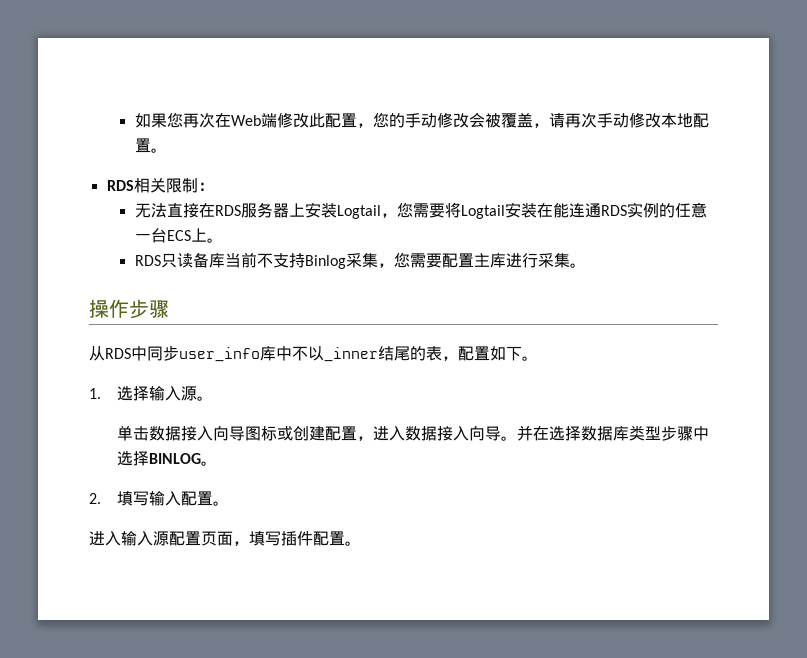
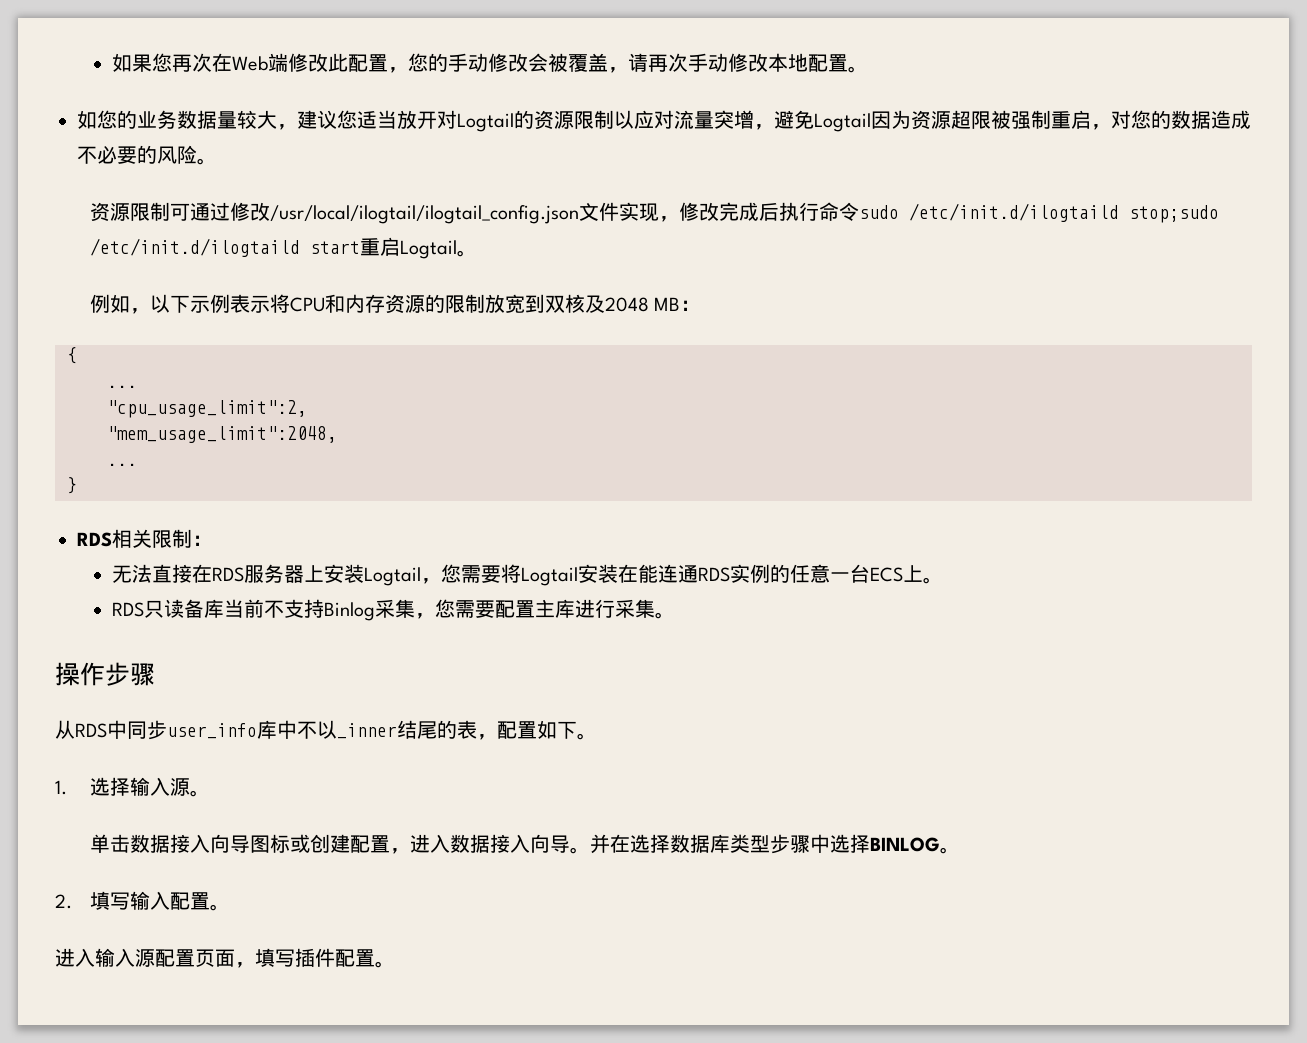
+ 如您的业务数据量较大，建议您适当放开对Logtail的资源限制以应对流量突增，避免Logtail因为资源超限被强制重启，对您的数据造成不必要的风险。
+ 资源限制可通过修改/usr/local/ilogtail/ilogtail_config.json文件实现，修改完成后执行命令sudo /etc/init.d/ilogtaild stop;sudo /etc/init.d/ilogtaild start重启Logtail。
+ 例如，以下示例表示将CPU和内存资源的限制放宽到双核及2048 MB：
+ {
+ ...
+ "cpu_usage_limit":2,
+ "mem_usage_limit":2048,
+ ...
+ }

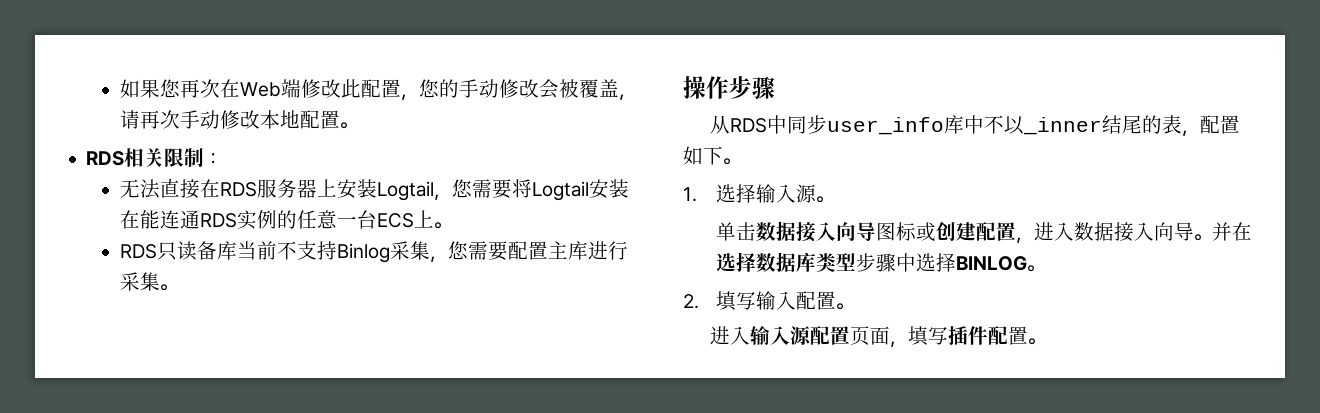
- 如您的业务数据量较大，建议您适当放开对Logtail的资源限制以应对流量突增，避免Logtail因为资源超限被强制重启，对您的数据造成不必要的风险。
- 资源限制可通过修改/usr/local/ilogtail/ilogtail_config.json文件实现，修改完成后执行命令sudo /etc/init.d/ilogtaild stop;sudo /etc/init.d/ilogtaild start重启Logtail。
- 例如，以下示例表示将CPU和内存资源的限制放宽到双核及2048 MB：
- {
- ...
- "cpu_usage_limit":2,
- "mem_usage_limit":2048,
- ...
- }

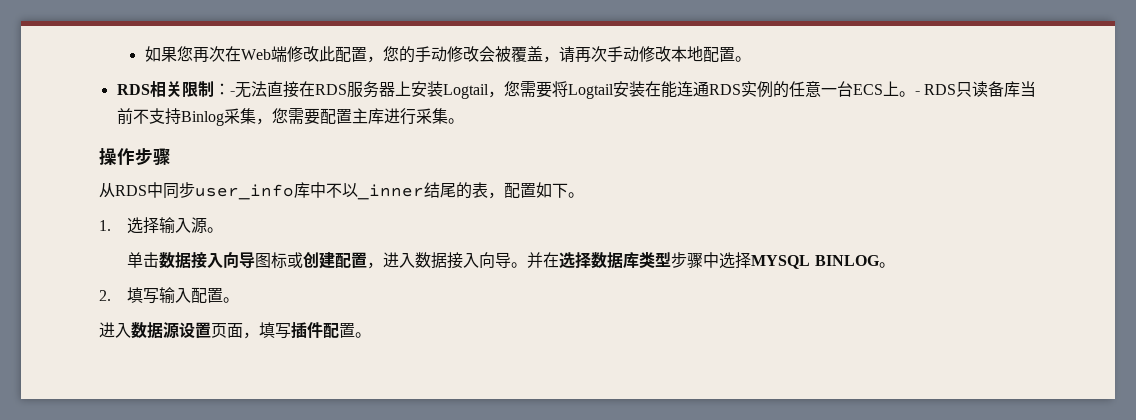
- RDS相关限制：
- 无法直接在RDS服务器上安装Logtail，您需要将Logtail安装在能连通RDS实例的任意一台ECS上。
- RDS只读备库当前不支持Binlog采集，您需要配置主库进行采集。
+ RDS相关限制：-无法直接在RDS服务器上安装Logtail，您需要将Logtail安装在能连通RDS实例的任意一台ECS上。- RDS只读备库当前不支持Binlog采集，您需要配置主库进行采集。
- 并在选择数据库类型步骤中选择BINLOG。
+ 并在选择数据库类型步骤中选择MYSQL BINLOG。
- 进入输入源配置页面，填写插件配置。
+ 进入数据源设置页面，填写插件配置。

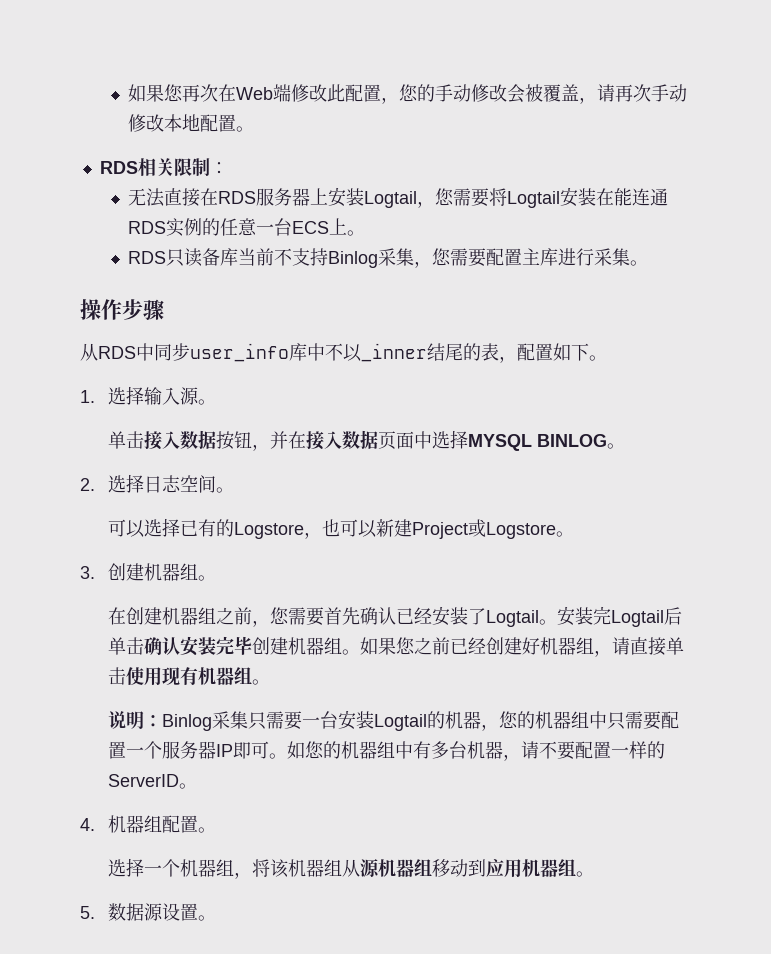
- RDS相关限制：-无法直接在RDS服务器上安装Logtail，您需要将Logtail安装在能连通RDS实例的任意一台ECS上。- RDS只读备库当前不支持Binlog采集，您需要配置主库进行采集。
+ RDS相关限制：
+ 无法直接在RDS服务器上安装Logtail，您需要将Logtail安装在能连通RDS实例的任意一台ECS上。
+ RDS只读备库当前不支持Binlog采集，您需要配置主库进行采集。
- 单击数据接入向导图标或创建配置，进入数据接入向导。并在选择数据库类型步骤中选择MYSQL BINLOG。
+ 单击接入数据按钮，并在接入数据页面中选择MYSQL BINLOG。
- 2.填写输入配置。
- 进入数据源设置页面，填写插件配置。
+ 2.选择日志空间。
+ 可以选择已有的Logstore，也可以新建Project或Logstore。
+ 3.创建机器组。
+ 在创建机器组之前，您需要首先确认已经安装了Logtail。安装完Logtail后单击确认安装完毕创建机器组。如果您之前已经创建好机器组，请直接单击使用现有机器组。
+ 说明：Binlog采集只需要一台安装Logtail的机器，您的机器组中只需要配置一个服务器IP即可。如您的机器组中有多台机器，请不要配置一样的ServerID。
+ 4.机器组配置。
+ 选择一个机器组，将该机器组从源机器组移动到应用机器组。
+ 5.数据源设置。

